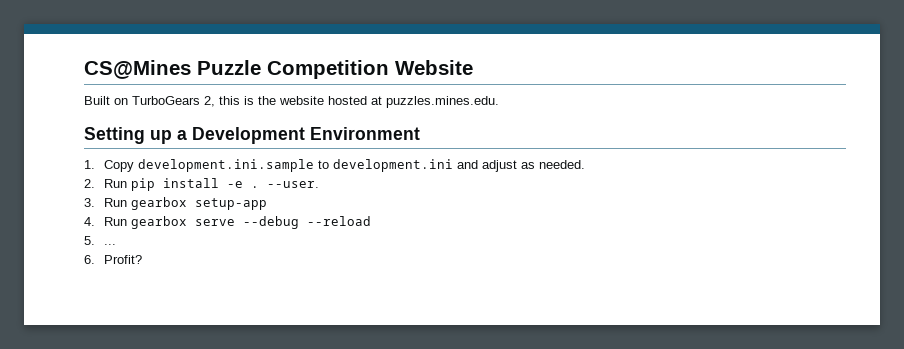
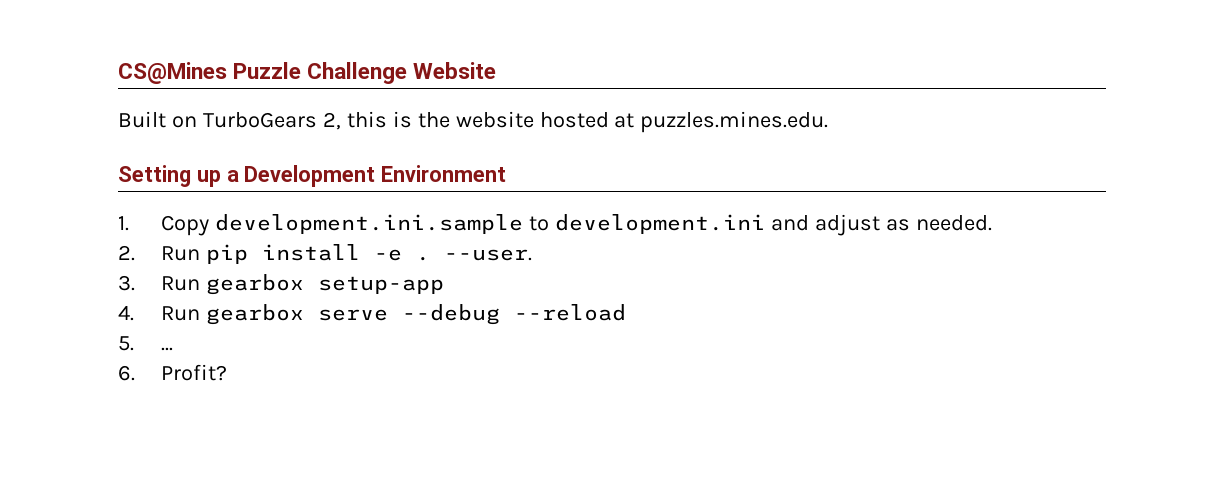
- CS@Mines Puzzle Competition Website
+ CS@Mines Puzzle Challenge Website

